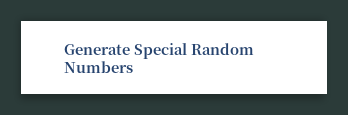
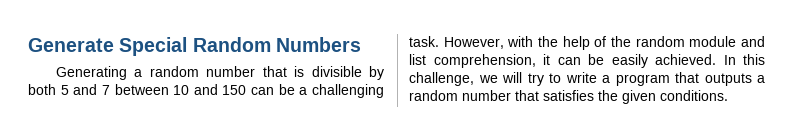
+ Generating a random number that is divisible by both 5 and 7 between 10 and 150 can be a challenging task. However, with the help of the random module and list comprehension, it can be easily achieved. In this challenge, we will try to write a program that outputs a random number that satisfies the given conditions.

